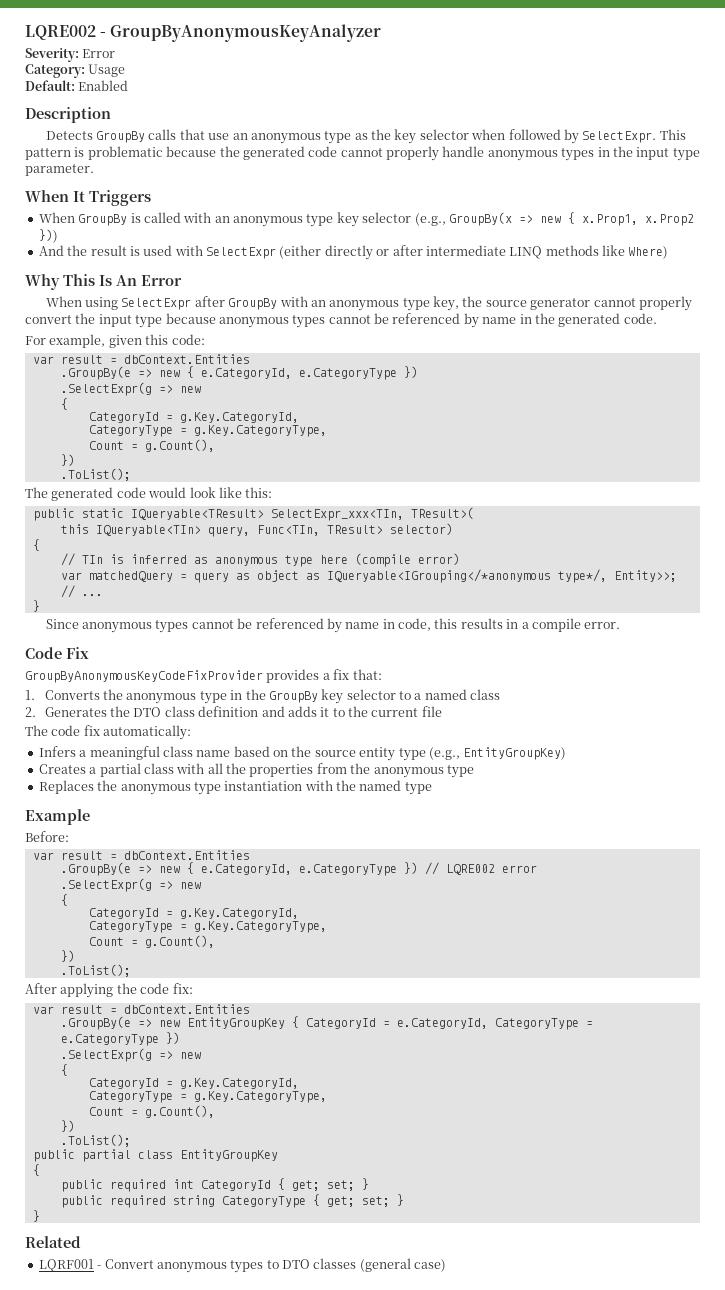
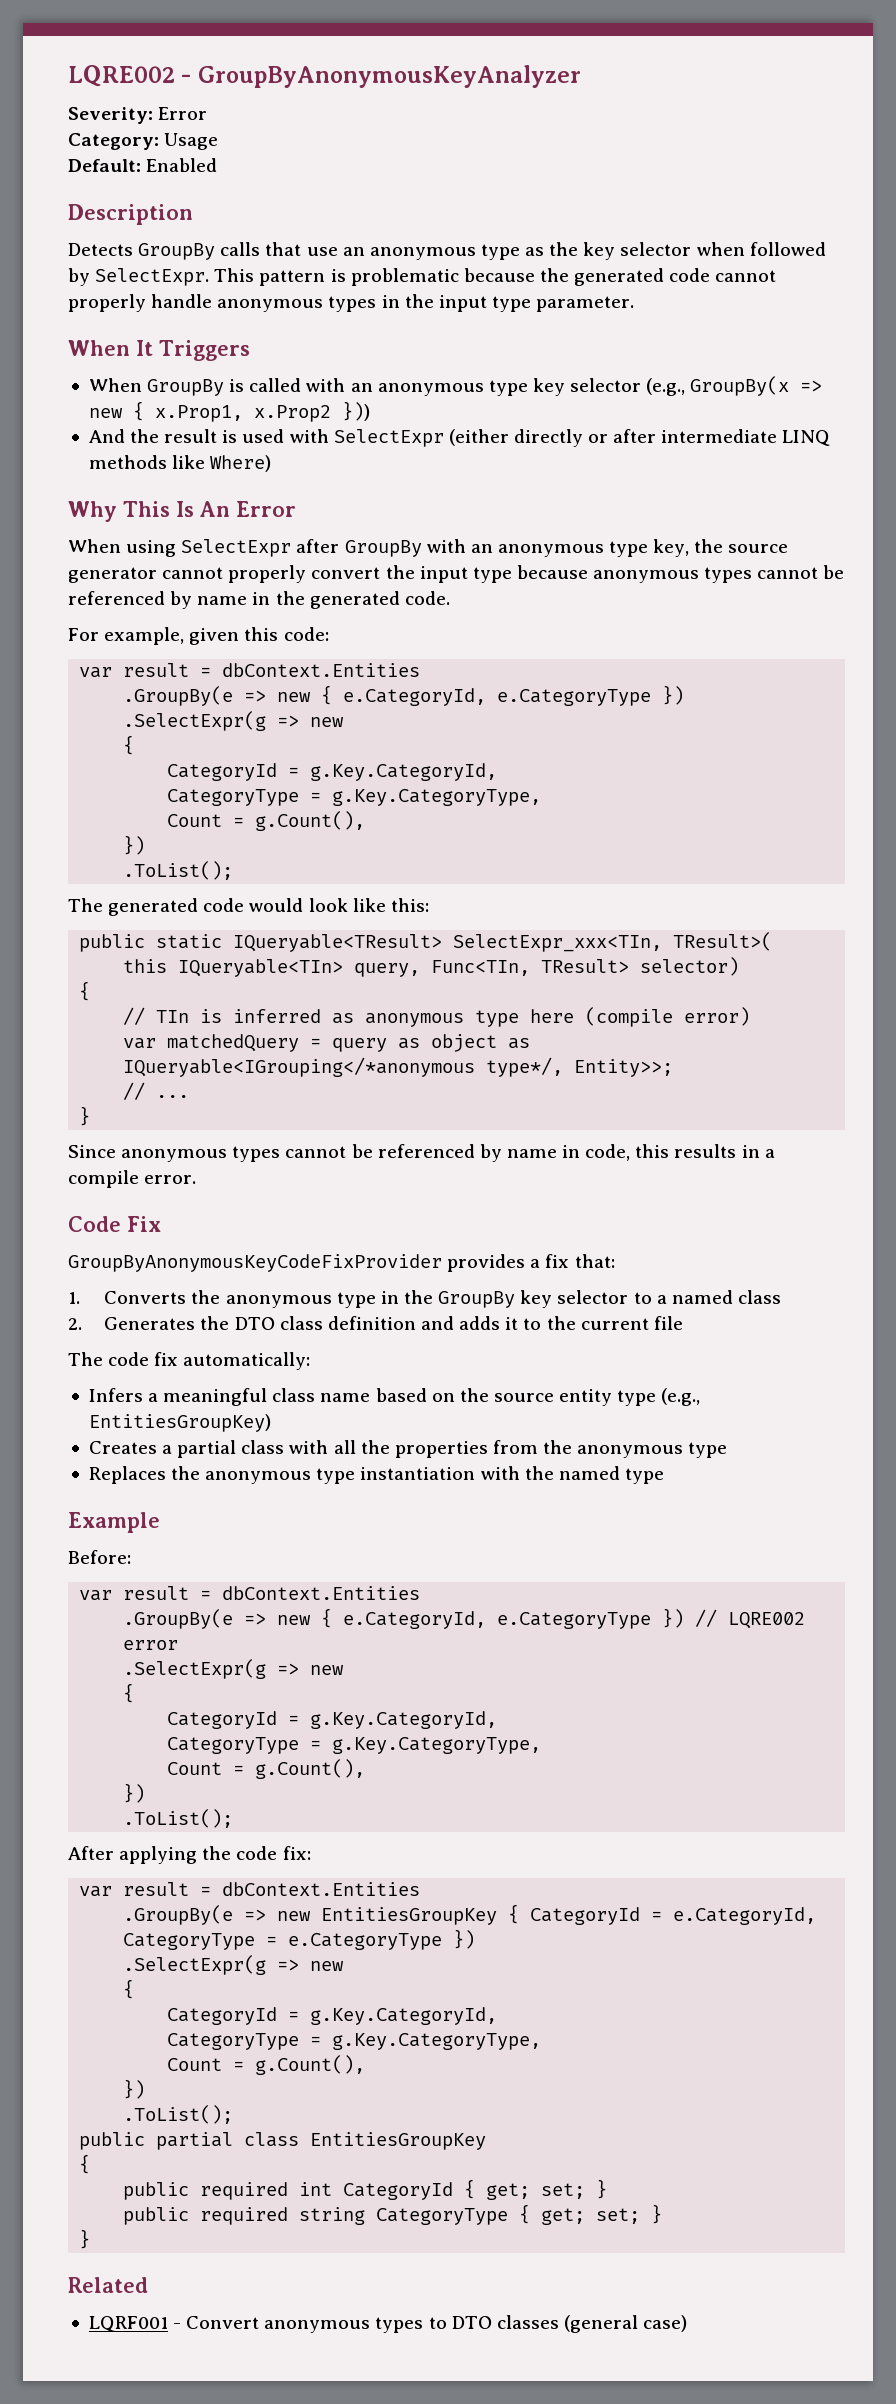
- Infers a meaningful class name based on the source entity type (e.g., EntityGroupKey)
+ Infers a meaningful class name based on the source entity type (e.g., EntitiesGroupKey)
- .GroupBy(e => new EntityGroupKey { CategoryId = e.CategoryId, CategoryType = e.CategoryType })
+ .GroupBy(e => new EntitiesGroupKey { CategoryId = e.CategoryId, CategoryType = e.CategoryType })
- public partial class EntityGroupKey
+ public partial class EntitiesGroupKey

